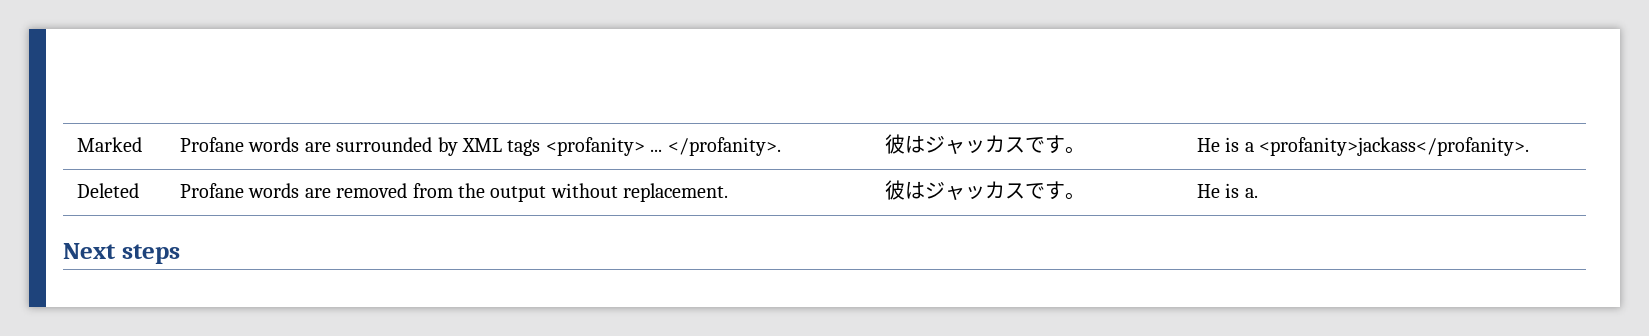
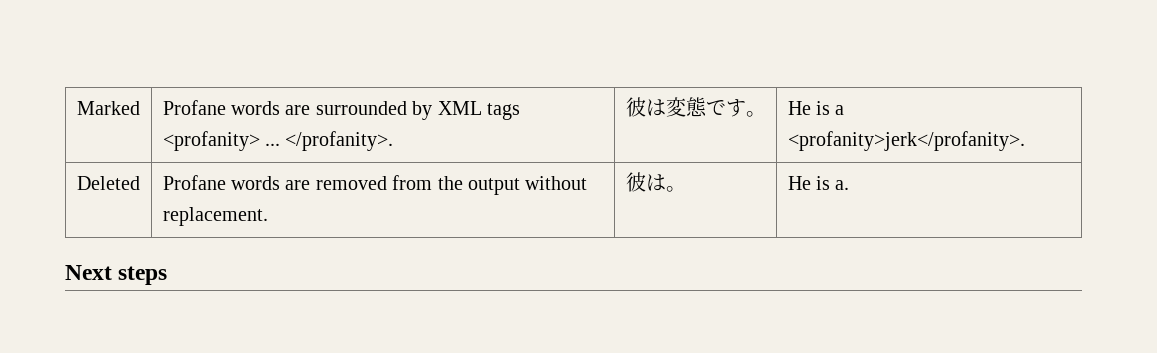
- Marked | Profane words are surrounded by XML tags <profanity> ... </profanity>. | 彼はジャッカスです。 | He is a <profanity>jackass</profanity>.
+ Marked | Profane words are surrounded by XML tags <profanity> ... </profanity>. | 彼は変態です。 | He is a <profanity>jerk</profanity>.
- Deleted | Profane words are removed from the output without replacement. | 彼はジャッカスです。 | He is a.
+ Deleted | Profane words are removed from the output without replacement. | 彼は。 | He is a.

